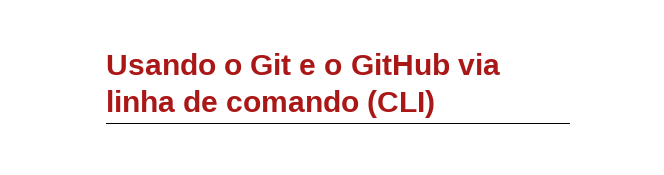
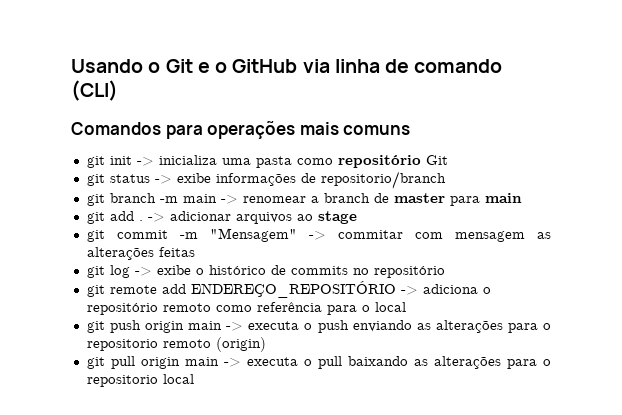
+ Comandos para operações mais comuns
+ git init -> inicializa uma pasta como repositório Git
+ git status -> exibe informações de repositorio/branch
+ git branch -m main -> renomear a branch de master para main
+ git add . -> adicionar arquivos ao stage
+ git commit -m "Mensagem" -> commitar com mensagem as alterações feitas
+ git log -> exibe o histórico de commits no repositório
+ git remote add ENDEREÇO_REPOSITÓRIO -> adiciona o repositório remoto como referência para o local
+ git push origin main -> executa o push enviando as alterações para o repositorio remoto (origin)
+ git pull origin main -> executa o pull baixando as alterações para o repositorio local

